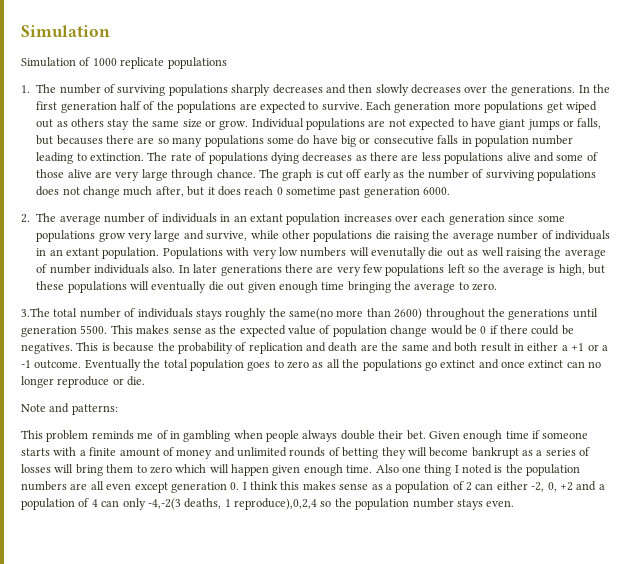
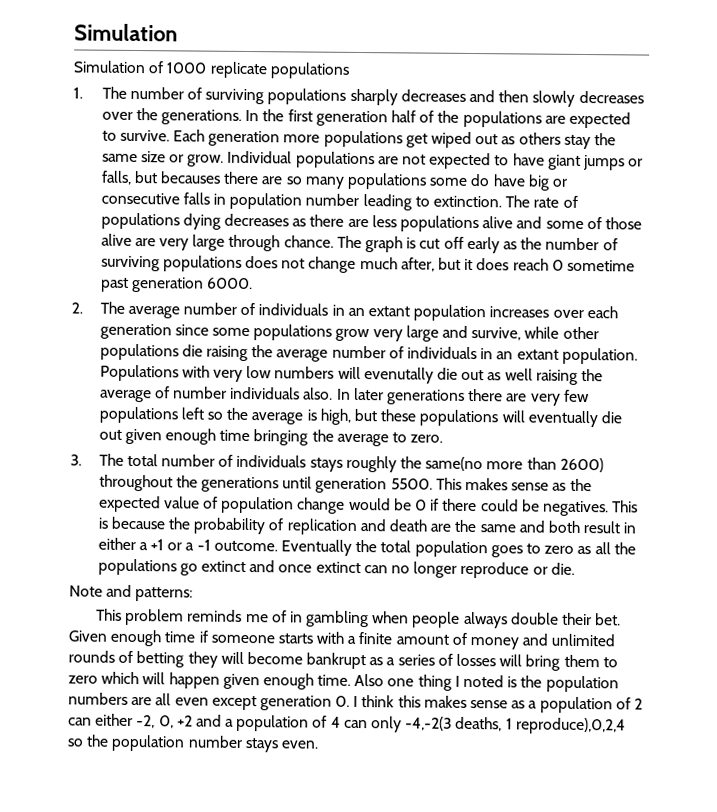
- 3.The total number of individuals stays roughly the same(no more than 2600) throughout the generations until generation 5500.
+ 3. The total number of individuals stays roughly the same(no more than 2600) throughout the generations until generation 5500.

